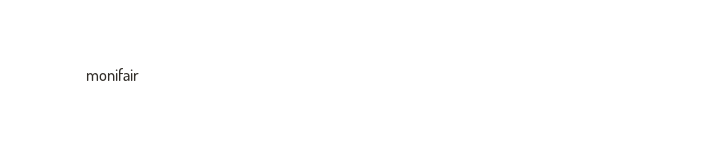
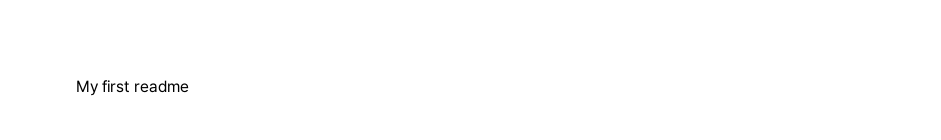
- monifair
+ My first readme

